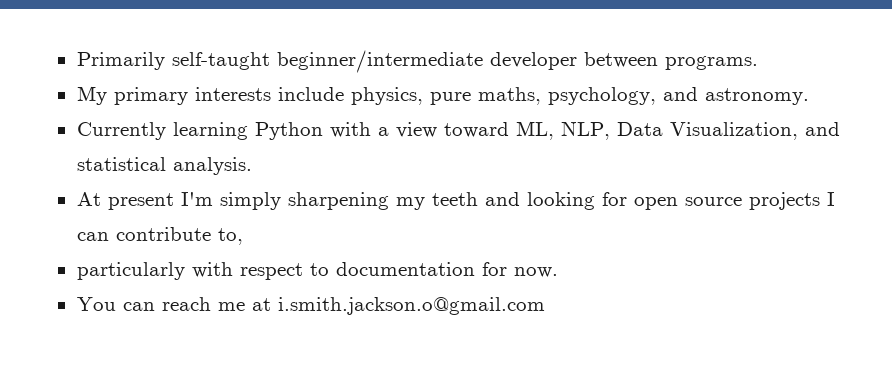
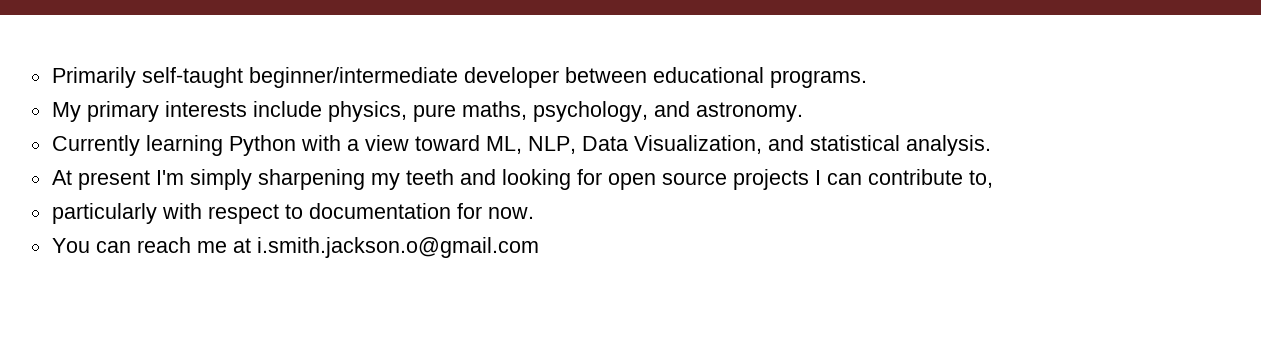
- Primarily self-taught beginner/intermediate developer between programs.
+ Primarily self-taught beginner/intermediate developer between educational programs.

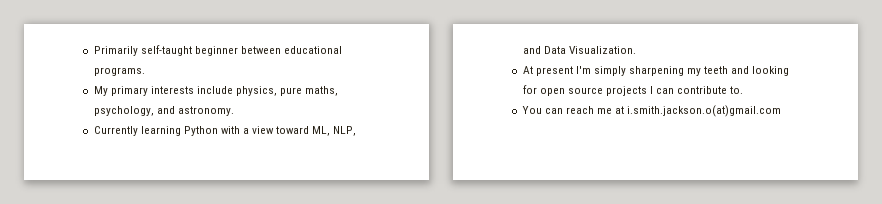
- Primarily self-taught beginner/intermediate developer between educational programs.
+ Primarily self-taught beginner between educational programs.
- Currently learning Python with a view toward ML, NLP, Data Visualization, and statistical analysis.
+ Currently learning Python with a view toward ML, NLP, and Data Visualization.
- At present I'm simply sharpening my teeth and looking for open source projects I can contribute to,
- particularly with respect to documentation for now.
+ At present I'm simply sharpening my teeth and looking for open source projects I can contribute to.
- You can reach me at i.smith.jackson.o@gmail.com
+ You can reach me at i.smith.jackson.o(at)gmail.com

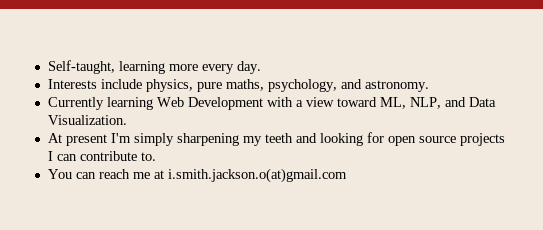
- Primarily self-taught beginner between educational programs.
- My primary interests include physics, pure maths, psychology, and astronomy.
+ Self-taught, learning more every day.
+ Interests include physics, pure maths, psychology, and astronomy.
- Currently learning Python with a view toward ML, NLP, and Data Visualization.
+ Currently learning Web Development with a view toward ML, NLP, and Data Visualization.

